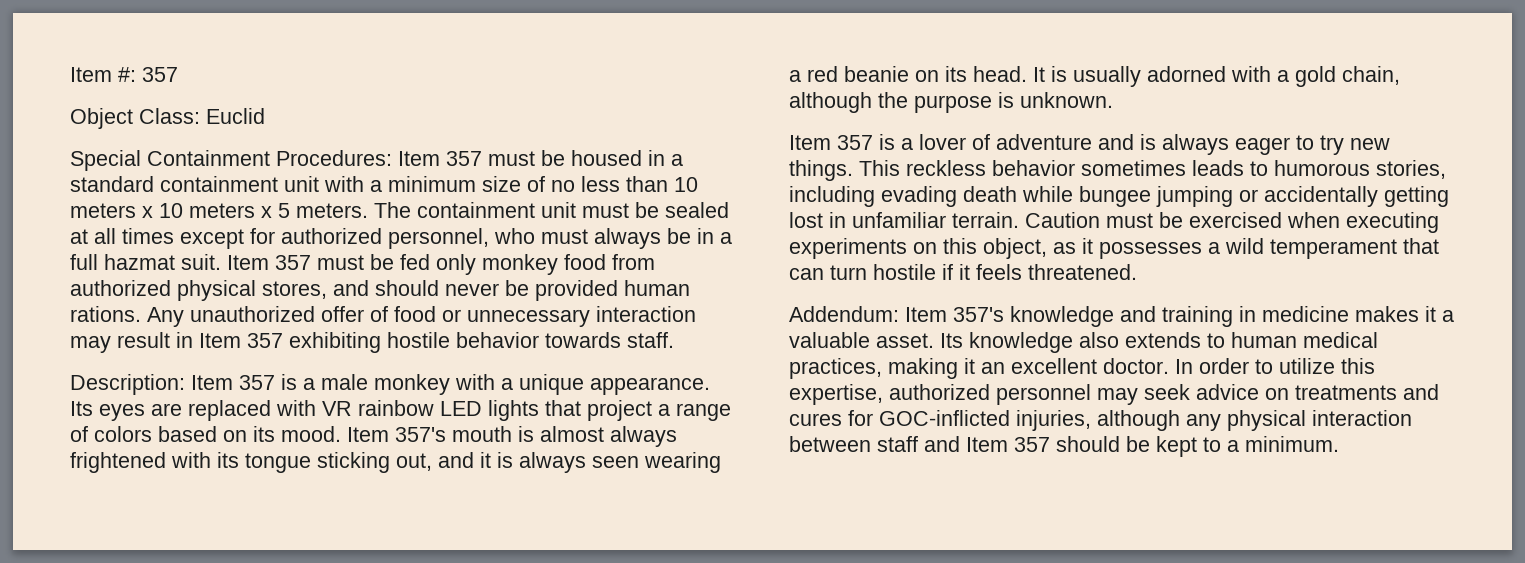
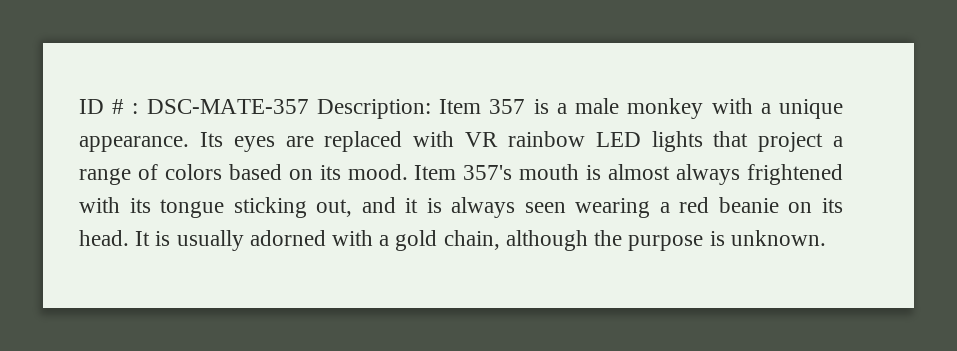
- Item #: 357
- Object Class: Euclid
- Special Containment Procedures: Item 357 must be housed in a standard containment unit with a minimum size of no less than 10 meters x 10 meters x 5 meters. The containment unit must be sealed at all times except for authorized personnel, who must always be in a full hazmat suit. Item 357 must be fed only monkey food from authorized physical stores, and should never be provided human rations. Any unauthorized offer of food or unnecessary interaction may result in Item 357 exhibiting hostile behavior towards staff.
- Description: Item 357 is a male monkey with a unique appearance.
+ ID # : DSC-MATE-357 Description: Item 357 is a male monkey with a unique appearance.
- Item 357 is a lover of adventure and is always eager to try new things. This reckless behavior sometimes leads to humorous stories, including evading death while bungee jumping or accidentally getting lost in unfamiliar terrain. Caution must be exercised when executing experiments on this object, as it possesses a wild temperament that can turn hostile if it feels threatened.
- Addendum: Item 357's knowledge and training in medicine makes it a valuable asset. Its knowledge also extends to human medical practices, making it an excellent doctor. In order to utilize this expertise, authorized personnel may seek advice on treatments and cures for GOC-inflicted injuries, although any physical interaction between staff and Item 357 should be kept to a minimum.

